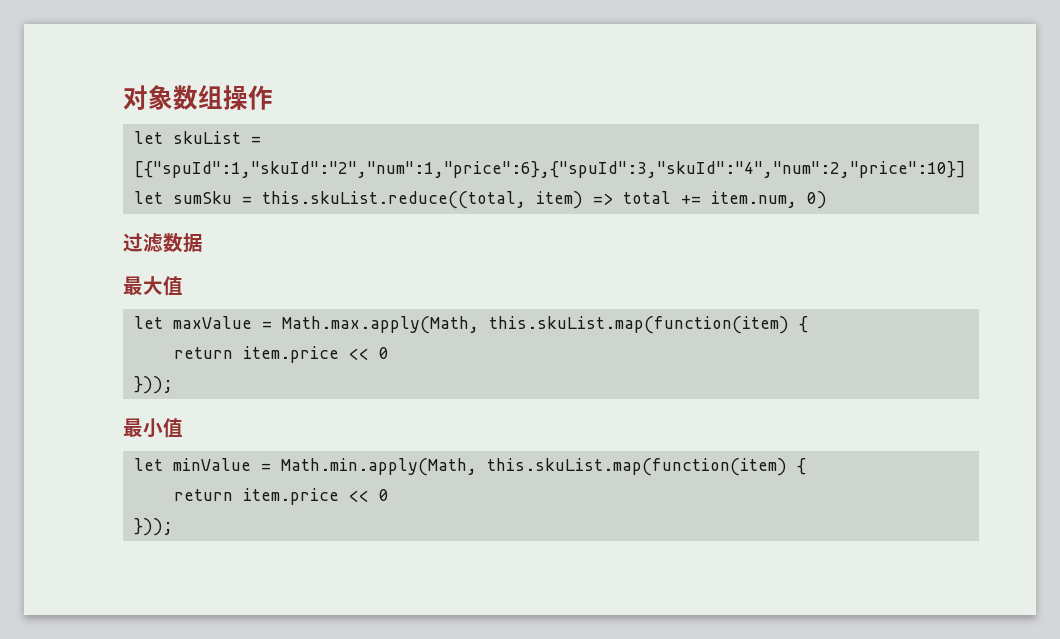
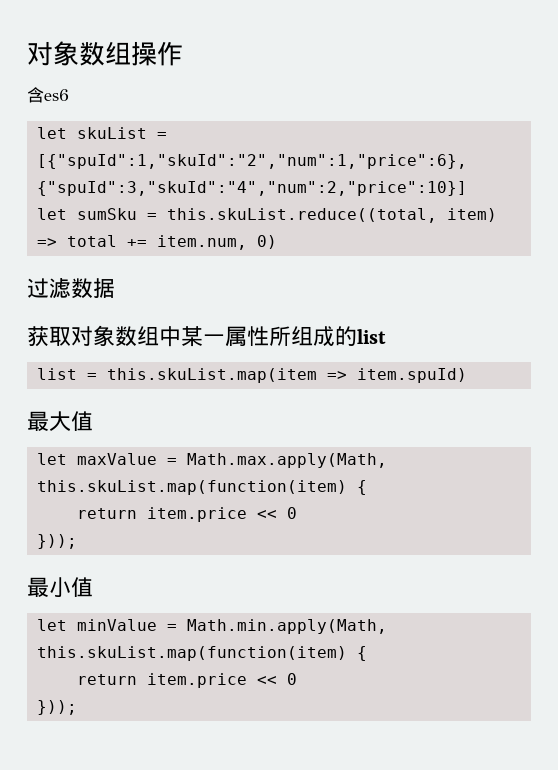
+ 含es6
+ 获取对象数组中某一属性所组成的list
+ list = this.skuList.map(item => item.spuId)

